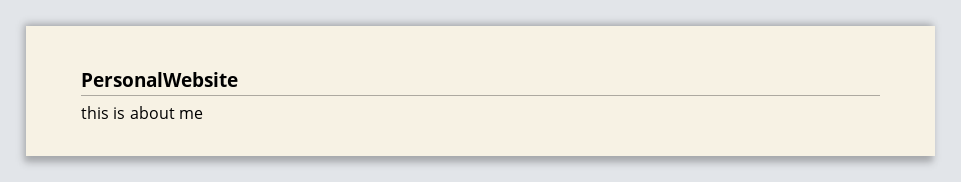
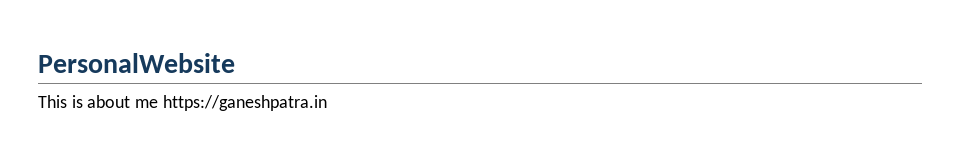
- this is about me
+ This is about me https://ganeshpatra.in

